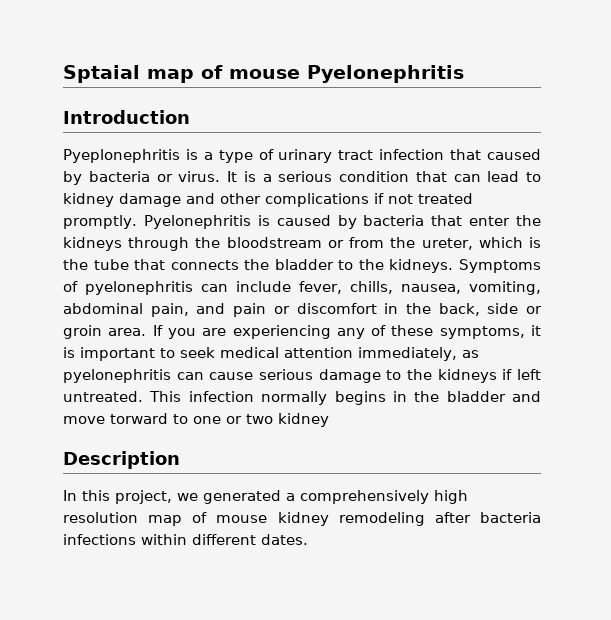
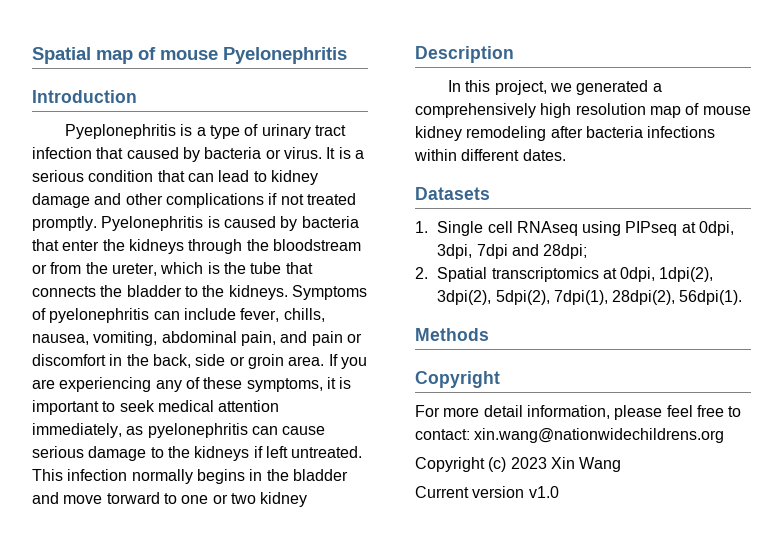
- Sptaial map of mouse Pyelonephritis
+ Spatial map of mouse Pyelonephritis
+ Datasets
+ 1. Single cell RNAseq using PIPseq at 0dpi, 3dpi, 7dpi and 28dpi;
+ 2. Spatial transcriptomics at 0dpi, 1dpi(2), 3dpi(2), 5dpi(2), 7dpi(1), 28dpi(2), 56dpi(1).
+ Methods
+ Copyright
+ For more detail information, please feel free to contact: xin.wang@nationwidechildrens.org
+ Copyright (c) 2023 Xin Wang
+ Current version v1.0

